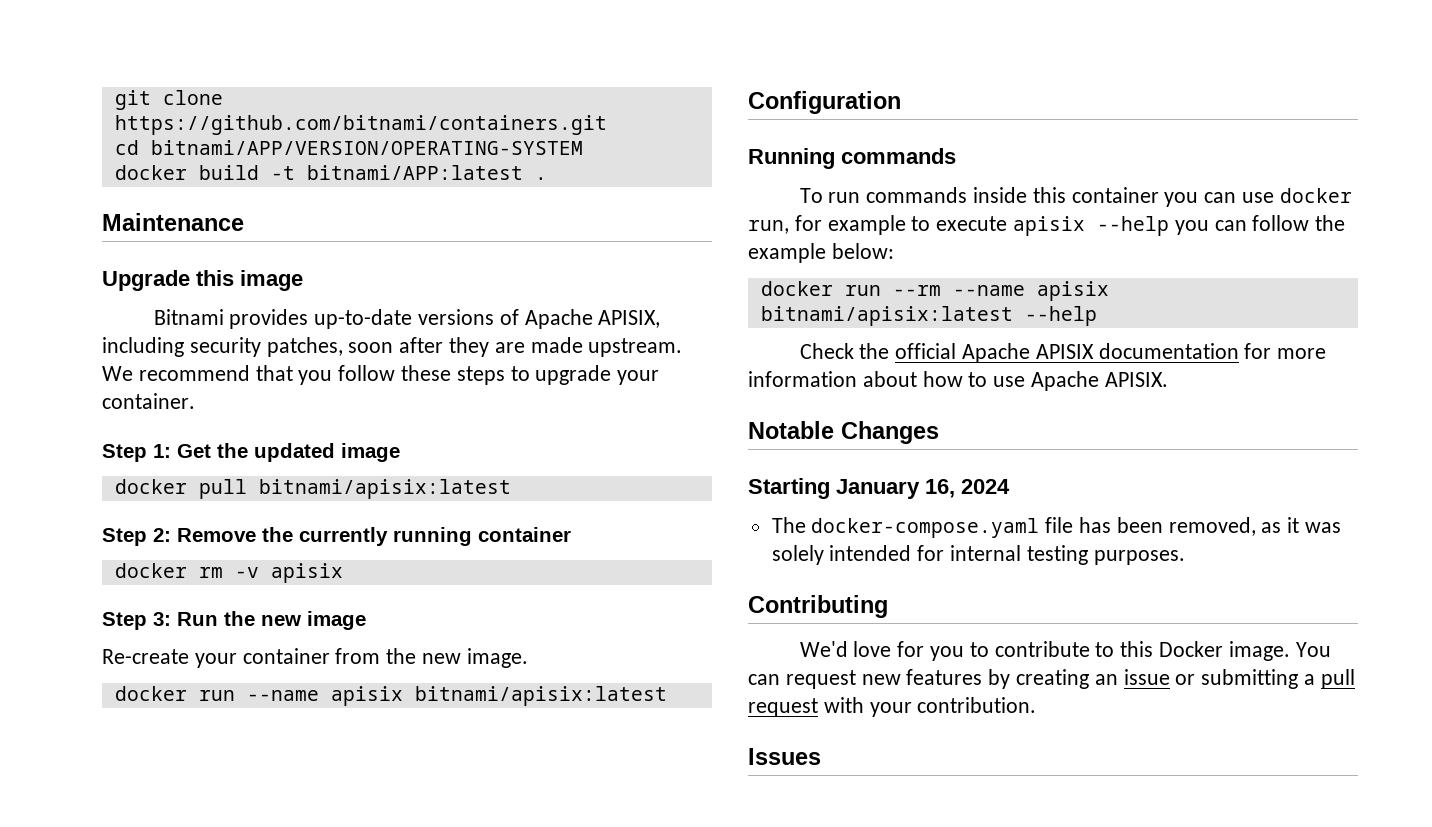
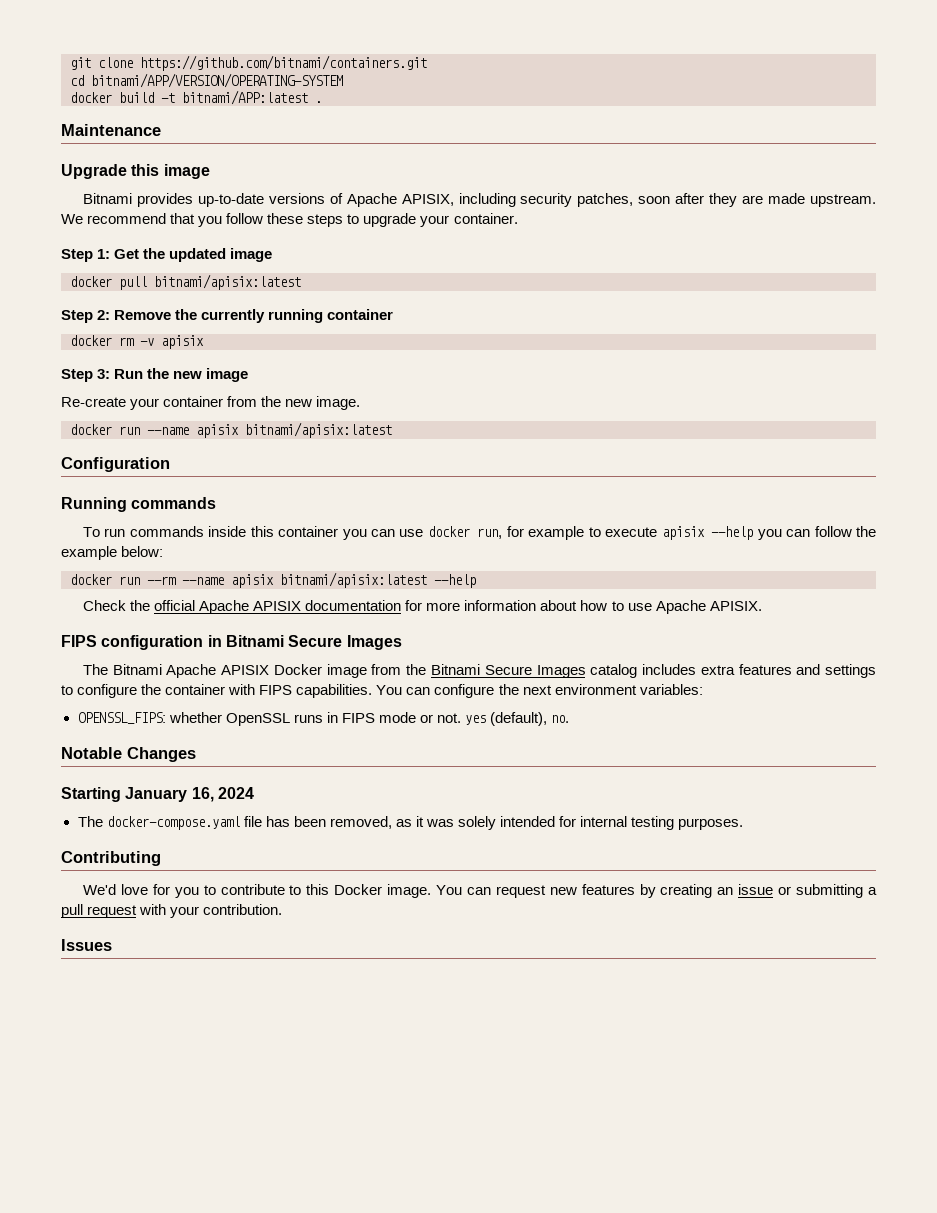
+ FIPS configuration in Bitnami Secure Images
+ The Bitnami Apache APISIX Docker image from the Bitnami Secure Images catalog includes extra features and settings to configure the container with FIPS capabilities. You can configure the next environment variables:
+ OPENSSL_FIPS: whether OpenSSL runs in FIPS mode or not. yes (default), no.

